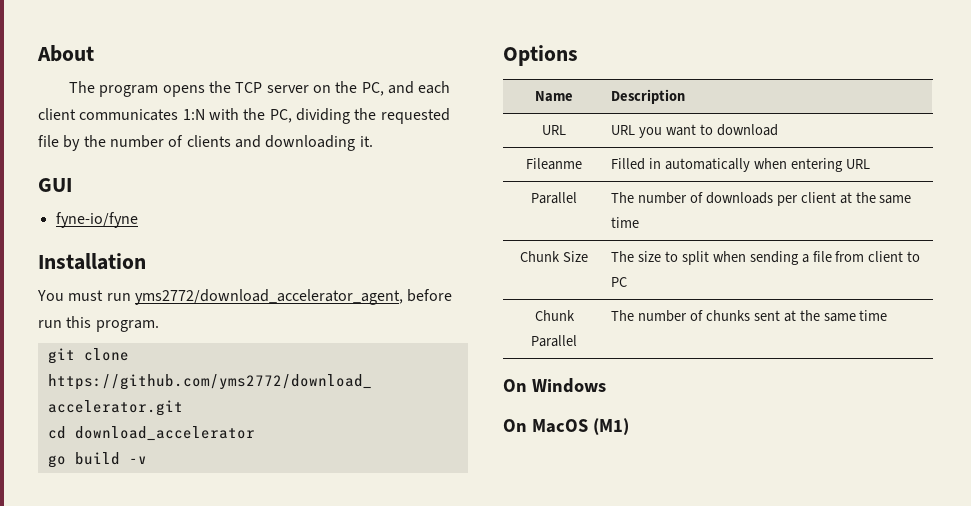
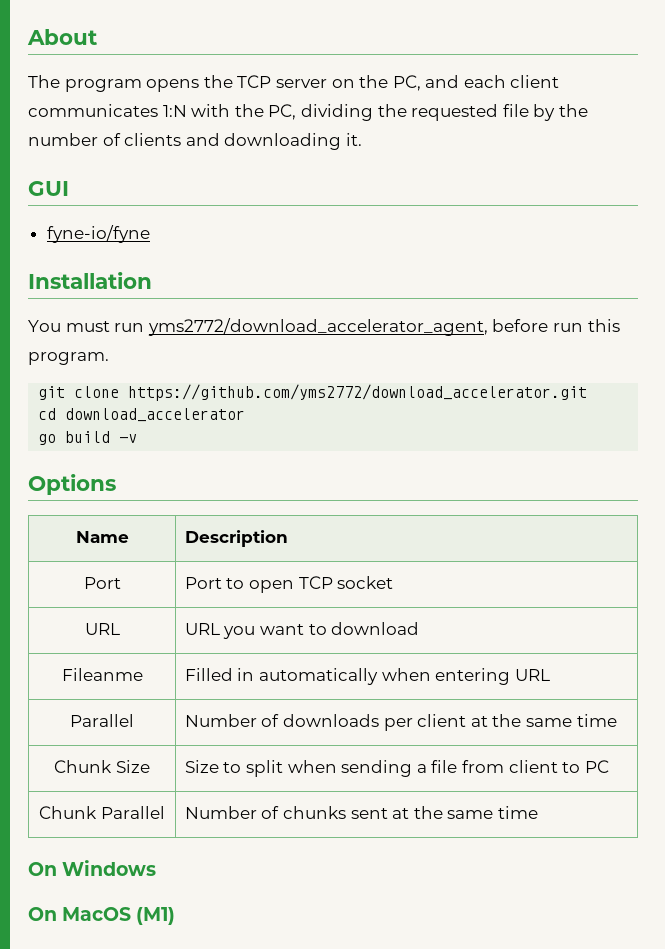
+ Port | Port to open TCP socket
- Parallel | The number of downloads per client at the same time
+ Parallel | Number of downloads per client at the same time
- Chunk Size | The size to split when sending a file from client to PC
+ Chunk Size | Size to split when sending a file from client to PC
- Chunk Parallel | The number of chunks sent at the same time
+ Chunk Parallel | Number of chunks sent at the same time

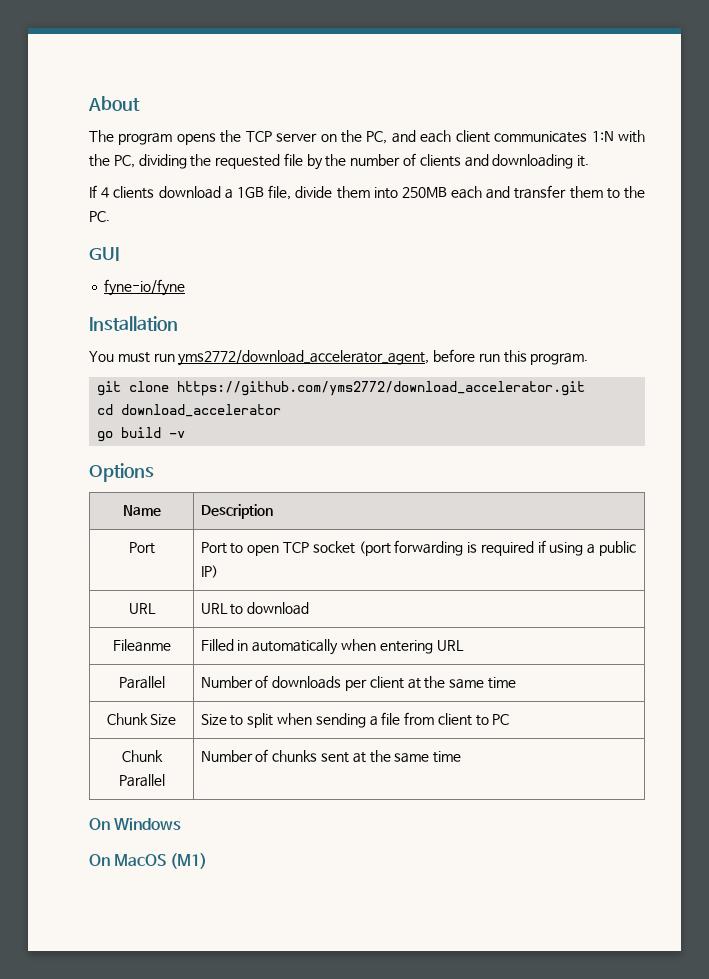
+ If 4 clients download a 1GB file, divide them into 250MB each and transfer them to the PC.
- Port | Port to open TCP socket
+ Port | Port to open TCP socket (port forwarding is required if using a public IP)
- URL | URL you want to download
+ URL | URL to download

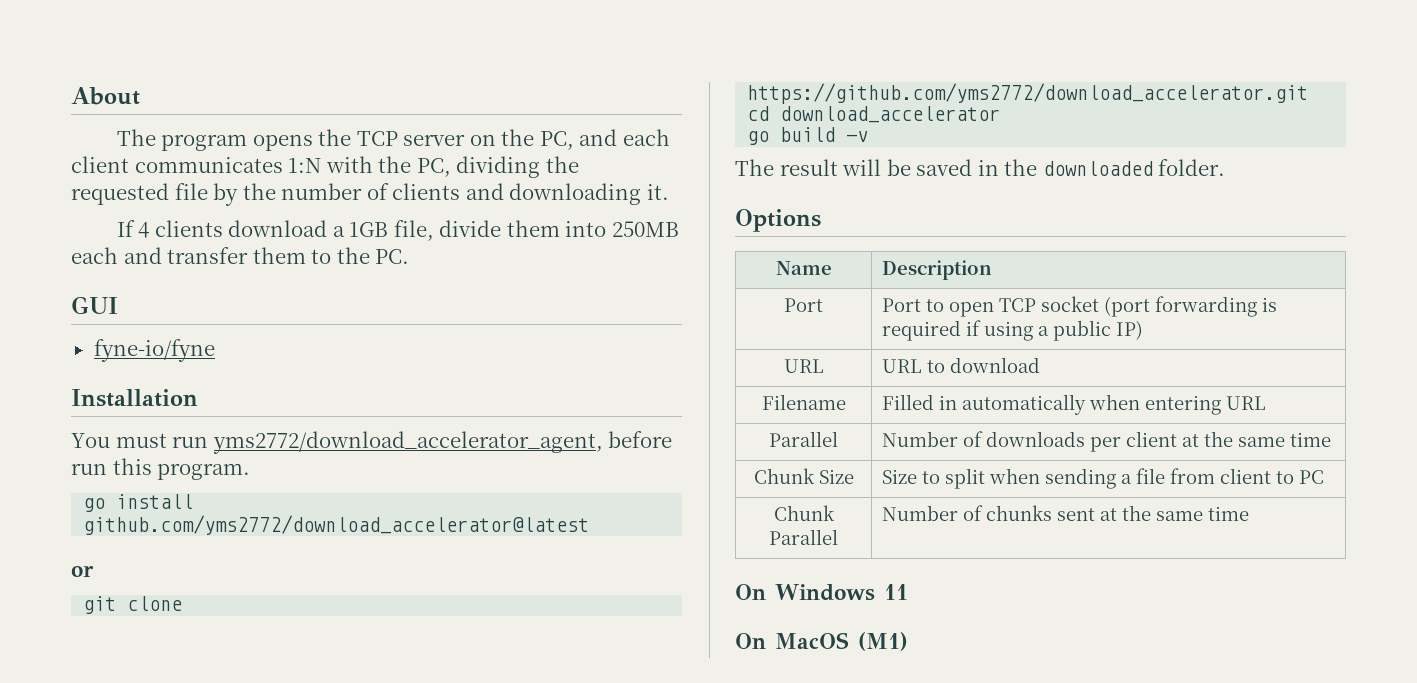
+ go install github.com/yms2772/download_accelerator@latest
+ or
+ The result will be saved in the downloaded folder.
- Fileanme | Filled in automatically when entering URL
+ Filename | Filled in automatically when entering URL
- On Windows
+ On Windows 11

